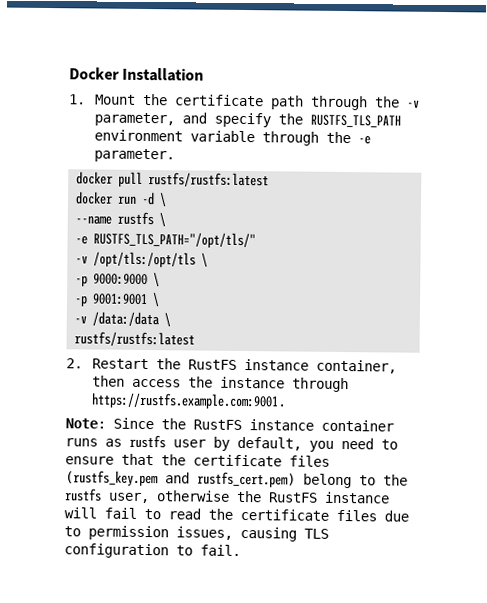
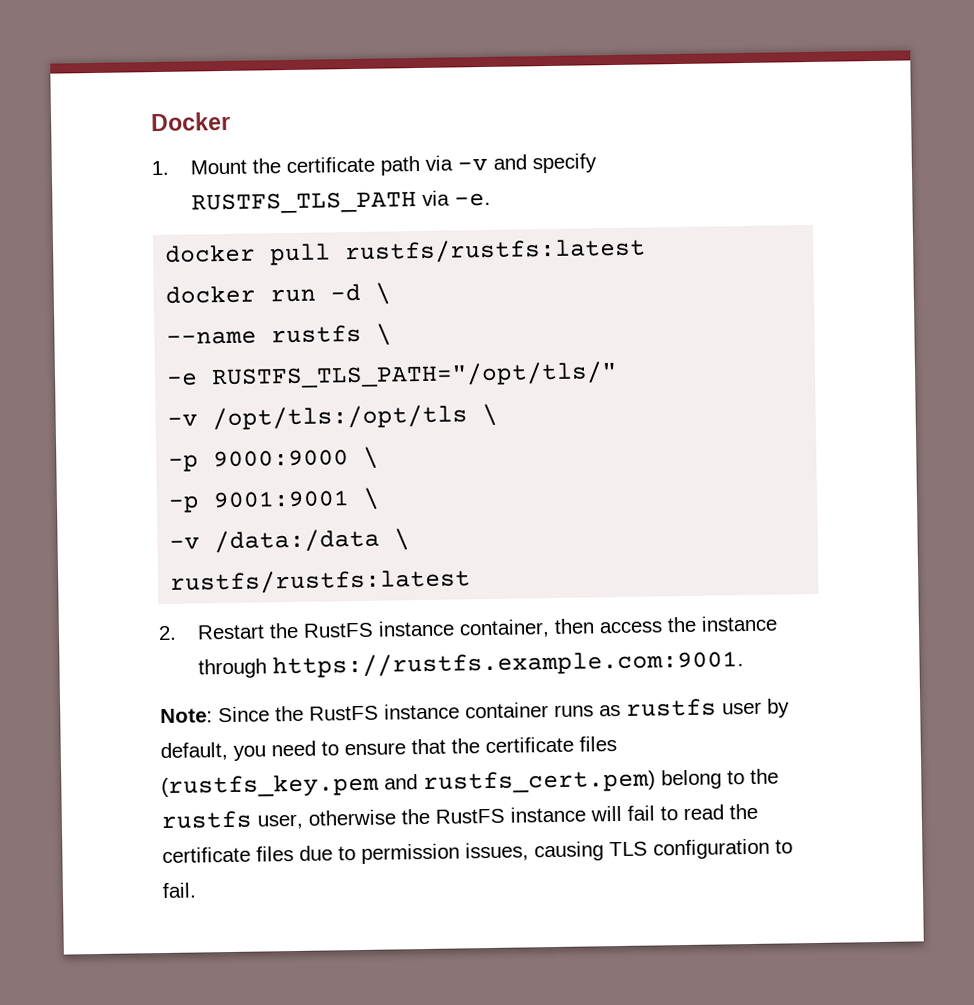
- Docker Installation
+ Docker
- 1. Mount the certificate path through the -v parameter, and specify the RUSTFS_TLS_PATH environment variable through the -e parameter.
+ 1. Mount the certificate path via -v and specify RUSTFS_TLS_PATH via -e.

